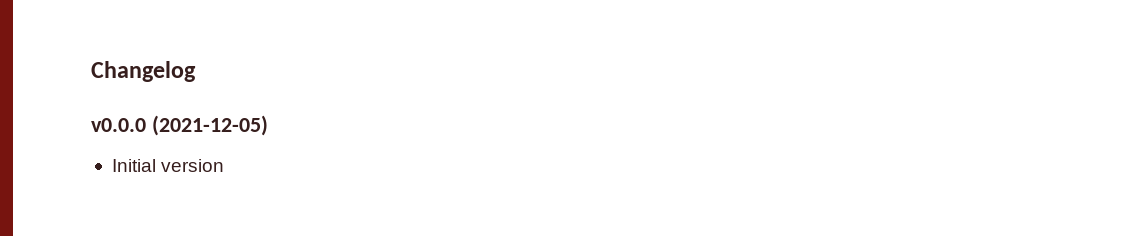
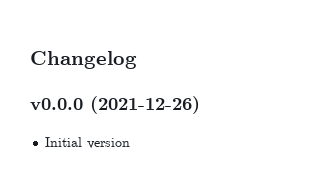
- v0.0.0 (2021-12-05)
+ v0.0.0 (2021-12-26)

